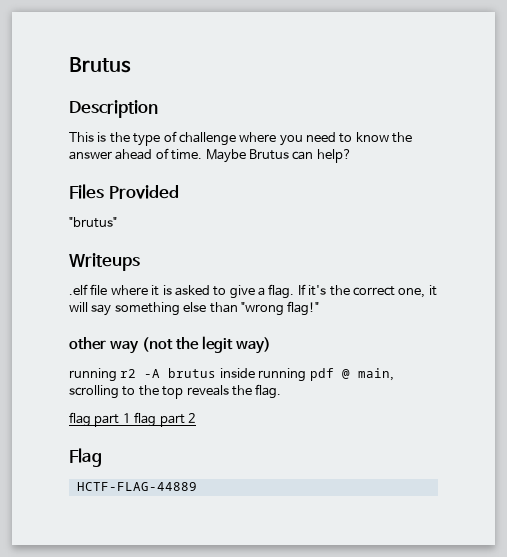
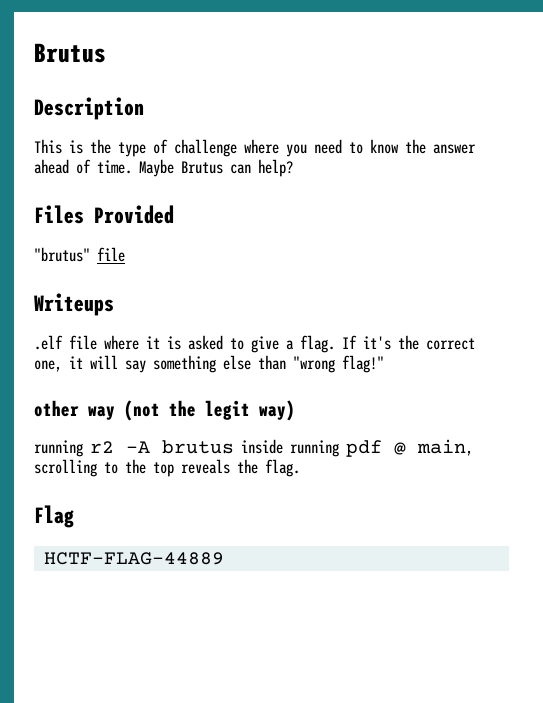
- "brutus"
+ "brutus" file
- flag part 1 flag part 2

